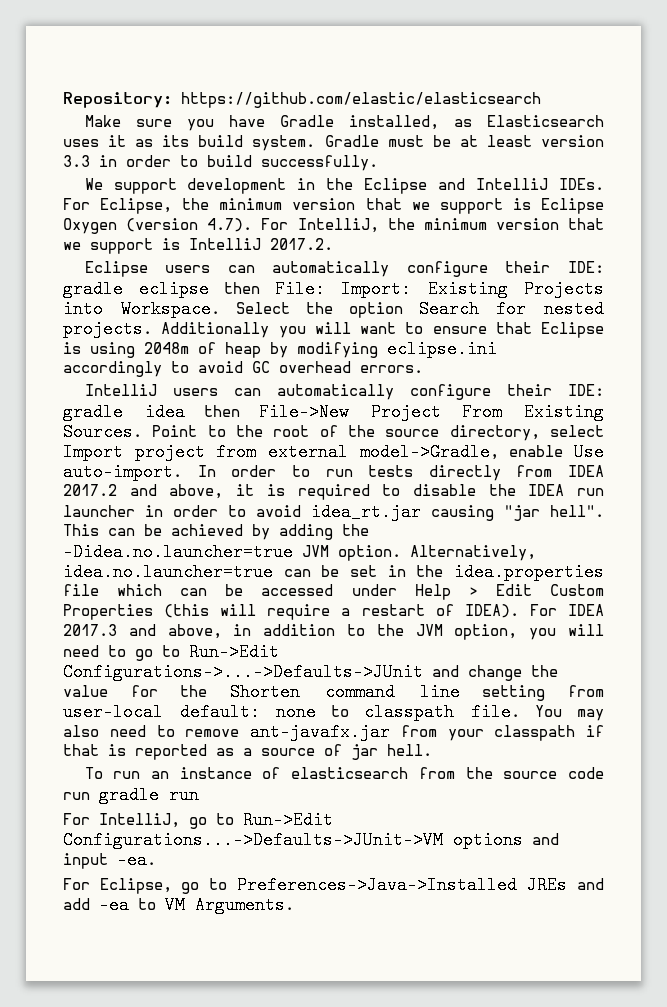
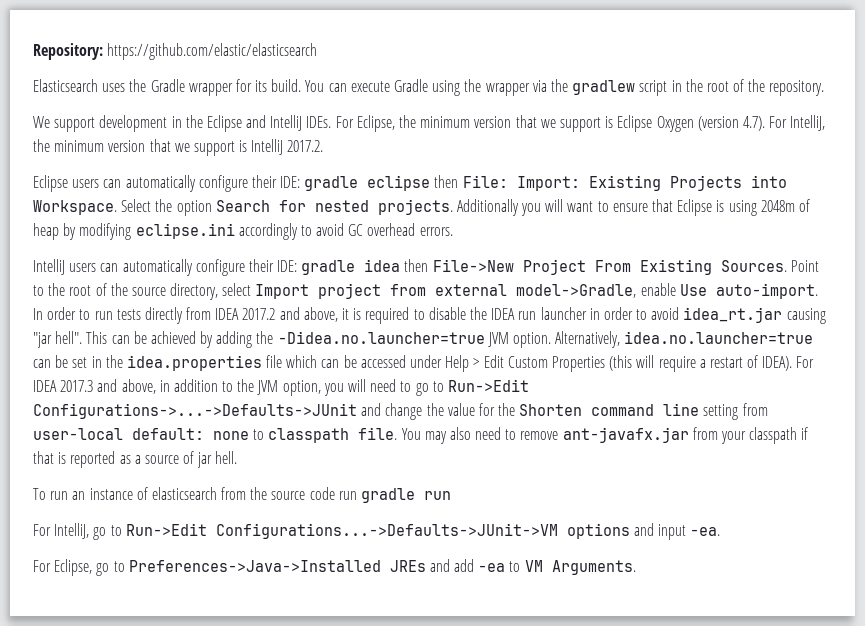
- Make sure you have Gradle installed, as Elasticsearch uses it as its build system. Gradle must be at least version 3.3 in order to build successfully.
+ Elasticsearch uses the Gradle wrapper for its build. You can execute Gradle using the wrapper via the gradlew script in the root of the repository.

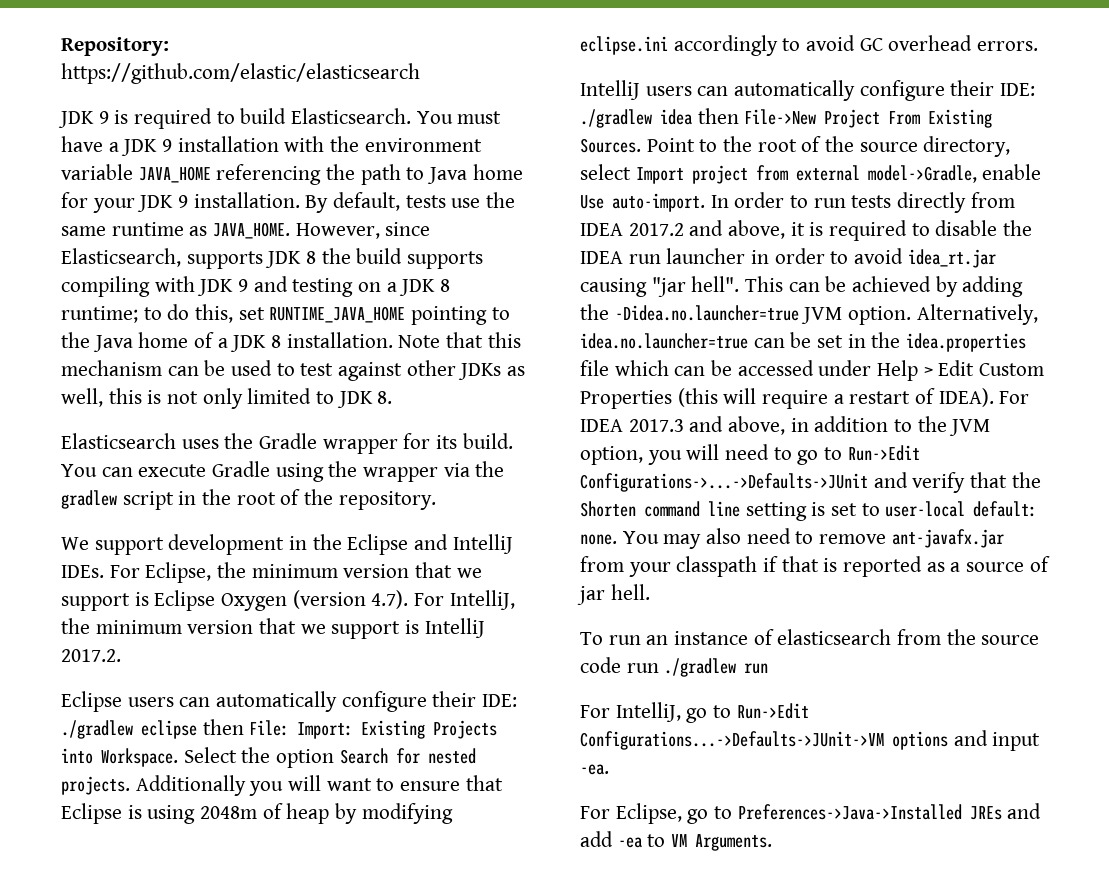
+ JDK 9 is required to build Elasticsearch. You must have a JDK 9 installation with the environment variable JAVA_HOME referencing the path to Java home for your JDK 9 installation. By default, tests use the same runtime as JAVA_HOME. However, since Elasticsearch, supports JDK 8 the build supports compiling with JDK 9 and testing on a JDK 8 runtime; to do this, set RUNTIME_JAVA_HOME pointing to the Java home of a JDK 8 installation. Note that this mechanism can be used to test against other JDKs as well, this is not only limited to JDK 8.
- Eclipse users can automatically configure their IDE: gradle eclipse then File: Import: Existing Projects into Workspace.
+ Eclipse users can automatically configure their IDE: ./gradlew eclipse then File: Import: Existing Projects into Workspace.
- IntelliJ users can automatically configure their IDE: gradle idea then File->New Project From Existing Sources.
+ IntelliJ users can automatically configure their IDE: ./gradlew idea then File->New Project From Existing Sources.
- For IDEA 2017.3 and above, in addition to the JVM option, you will need to go to Run->Edit Configurations->...->Defaults->JUnit and change the value for the Shorten command line setting from user-local default: none to classpath file.
+ For IDEA 2017.3 and above, in addition to the JVM option, you will need to go to Run->Edit Configurations->...->Defaults->JUnit and verify that the Shorten command line setting is set to user-local default: none.
- To run an instance of elasticsearch from the source code run gradle run
+ To run an instance of elasticsearch from the source code run ./gradlew run

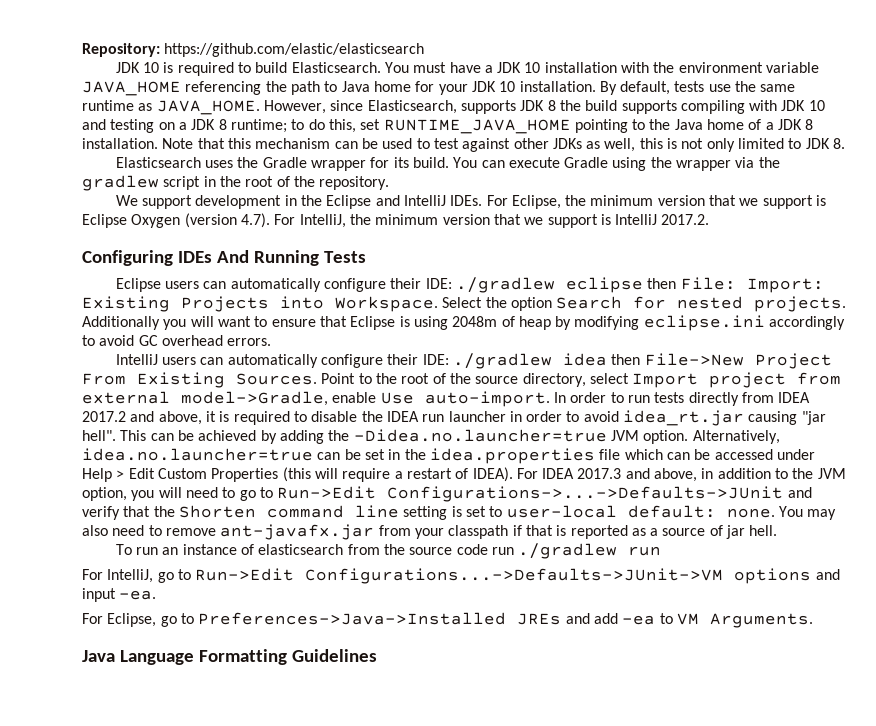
- JDK 9 is required to build Elasticsearch.
+ JDK 10 is required to build Elasticsearch.
- You must have a JDK 9 installation with the environment variable JAVA_HOME referencing the path to Java home for your JDK 9 installation.
+ You must have a JDK 10 installation with the environment variable JAVA_HOME referencing the path to Java home for your JDK 10 installation.
- However, since Elasticsearch, supports JDK 8 the build supports compiling with JDK 9 and testing on a JDK 8 runtime; to do this, set RUNTIME_JAVA_HOME pointing to the Java home of a JDK 8 installation.
+ However, since Elasticsearch, supports JDK 8 the build supports compiling with JDK 10 and testing on a JDK 8 runtime; to do this, set RUNTIME_JAVA_HOME pointing to the Java home of a JDK 8 installation.
+ Configuring IDEs And Running Tests
+ Java Language Formatting Guidelines

